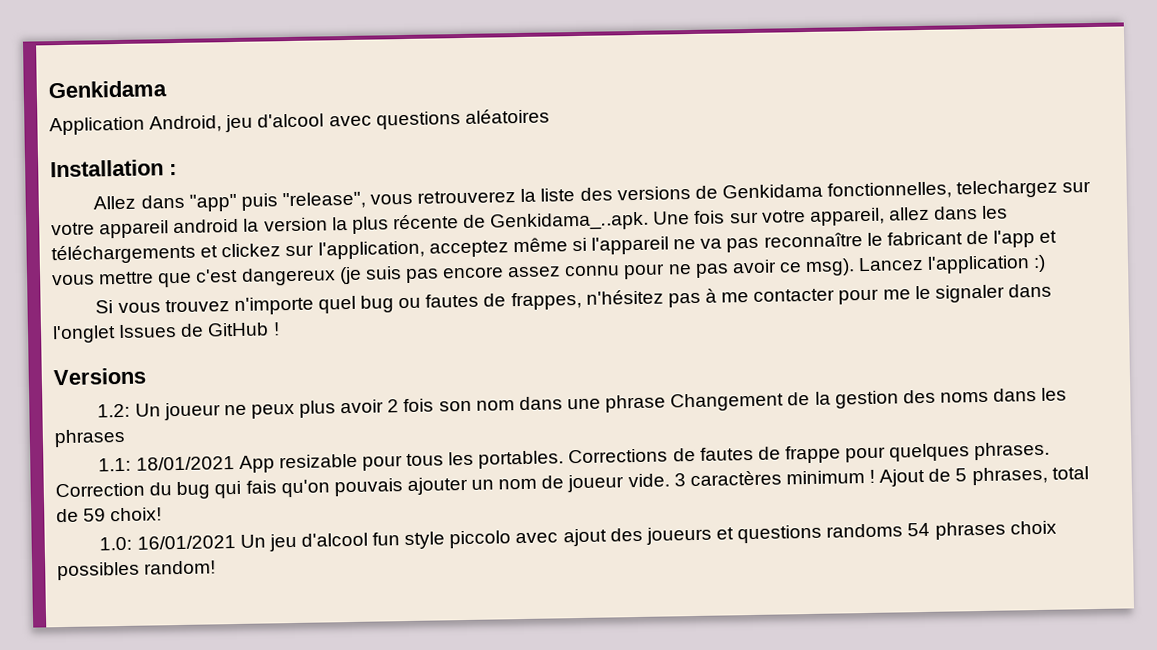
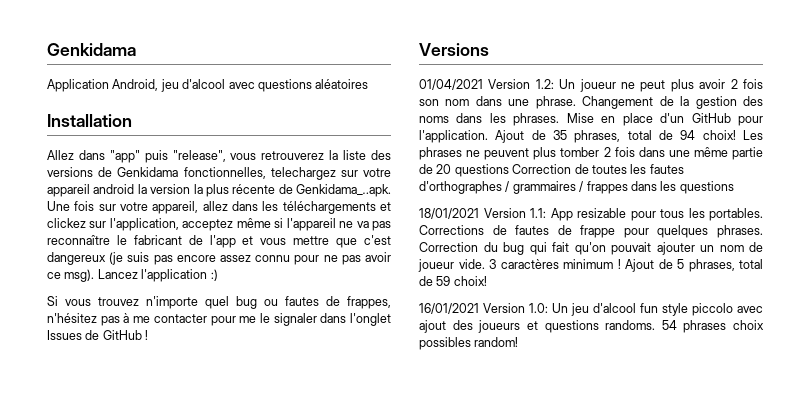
- Installation :
+ Installation
- 1.2: Un joueur ne peux plus avoir 2 fois son nom dans une phrase Changement de la gestion des noms dans les phrases
- 1.1: 18/01/2021 App resizable pour tous les portables.
+ 01/04/2021 Version 1.2: Un joueur ne peut plus avoir 2 fois son nom dans une phrase. Changement de la gestion des noms dans les phrases. Mise en place d'un GitHub pour l'application. Ajout de 35 phrases, total de 94 choix! Les phrases ne peuvent plus tomber 2 fois dans une même partie de 20 questions Correction de toutes les fautes d'orthographes / grammaires / frappes dans les questions
+ 18/01/2021 Version 1.1: App resizable pour tous les portables.
- Correction du bug qui fais qu'on pouvais ajouter un nom de joueur vide.
+ Correction du bug qui fait qu'on pouvait ajouter un nom de joueur vide.
- 1.0: 16/01/2021 Un jeu d'alcool fun style piccolo avec ajout des joueurs et questions randoms 54 phrases choix possibles random!
+ 16/01/2021 Version 1.0: Un jeu d'alcool fun style piccolo avec ajout des joueurs et questions randoms. 54 phrases choix possibles random!

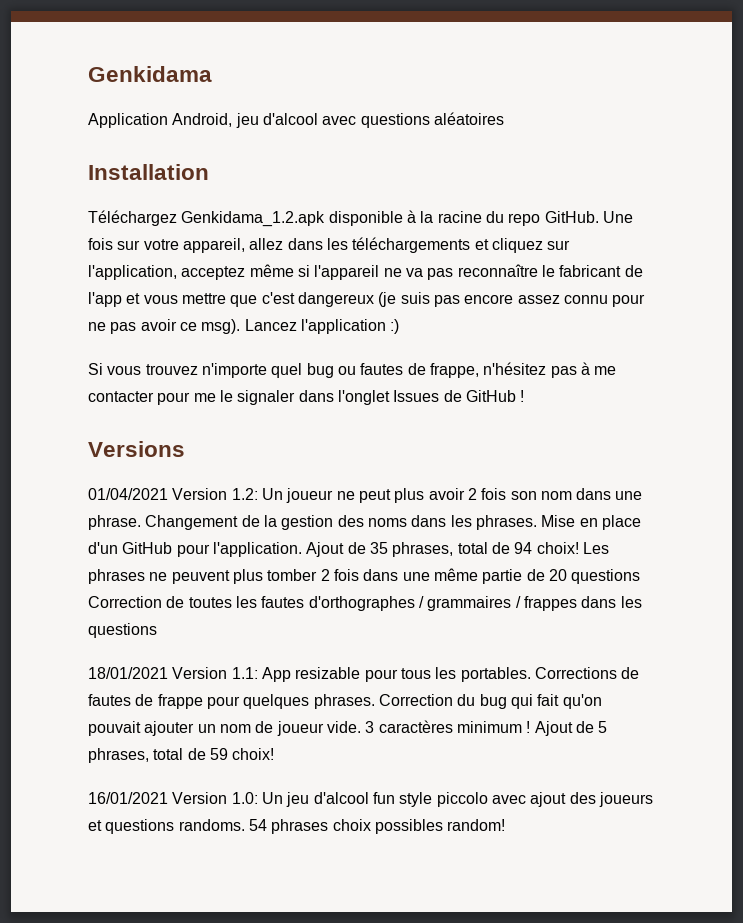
- Allez dans "app" puis "release", vous retrouverez la liste des versions de Genkidama fonctionnelles, telechargez sur votre appareil android la version la plus récente de Genkidama_..apk. Une fois sur votre appareil, allez dans les téléchargements et clickez sur l'application, acceptez même si l'appareil ne va pas reconnaître le fabricant de l'app et vous mettre que c'est dangereux (je suis pas encore assez connu pour ne pas avoir ce msg).
+ Téléchargez Genkidama_1.2.apk disponible à la racine du repo GitHub. Une fois sur votre appareil, allez dans les téléchargements et cliquez sur l'application, acceptez même si l'appareil ne va pas reconnaître le fabricant de l'app et vous mettre que c'est dangereux (je suis pas encore assez connu pour ne pas avoir ce msg).
- Si vous trouvez n'importe quel bug ou fautes de frappes, n'hésitez pas à me contacter pour me le signaler dans l'onglet Issues de GitHub !
+ Si vous trouvez n'importe quel bug ou fautes de frappe, n'hésitez pas à me contacter pour me le signaler dans l'onglet Issues de GitHub !

